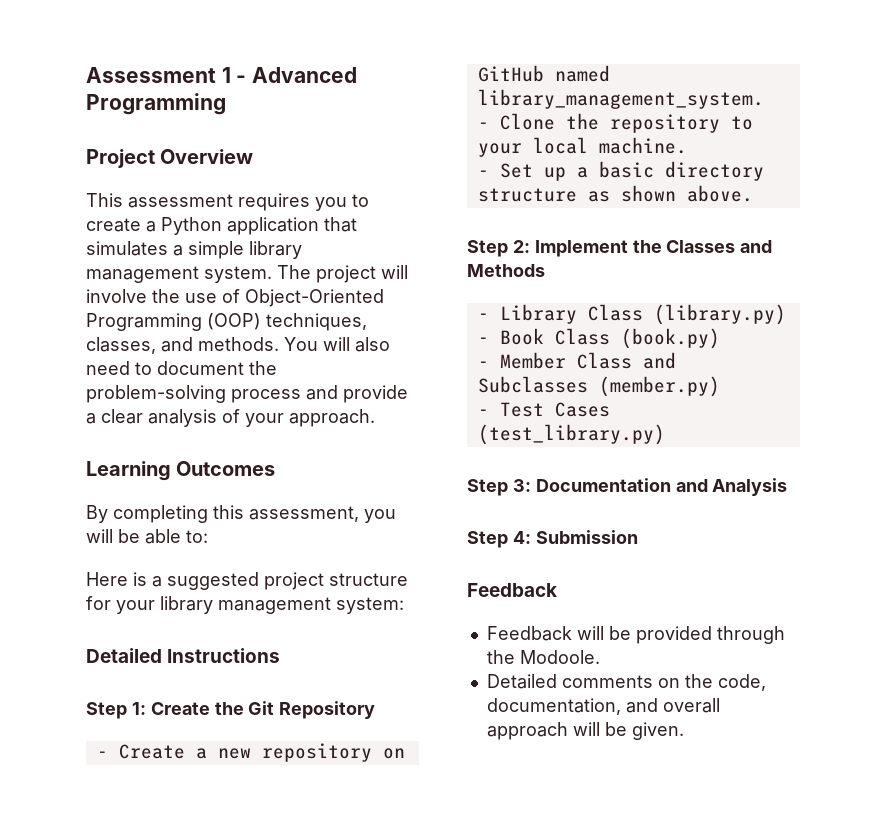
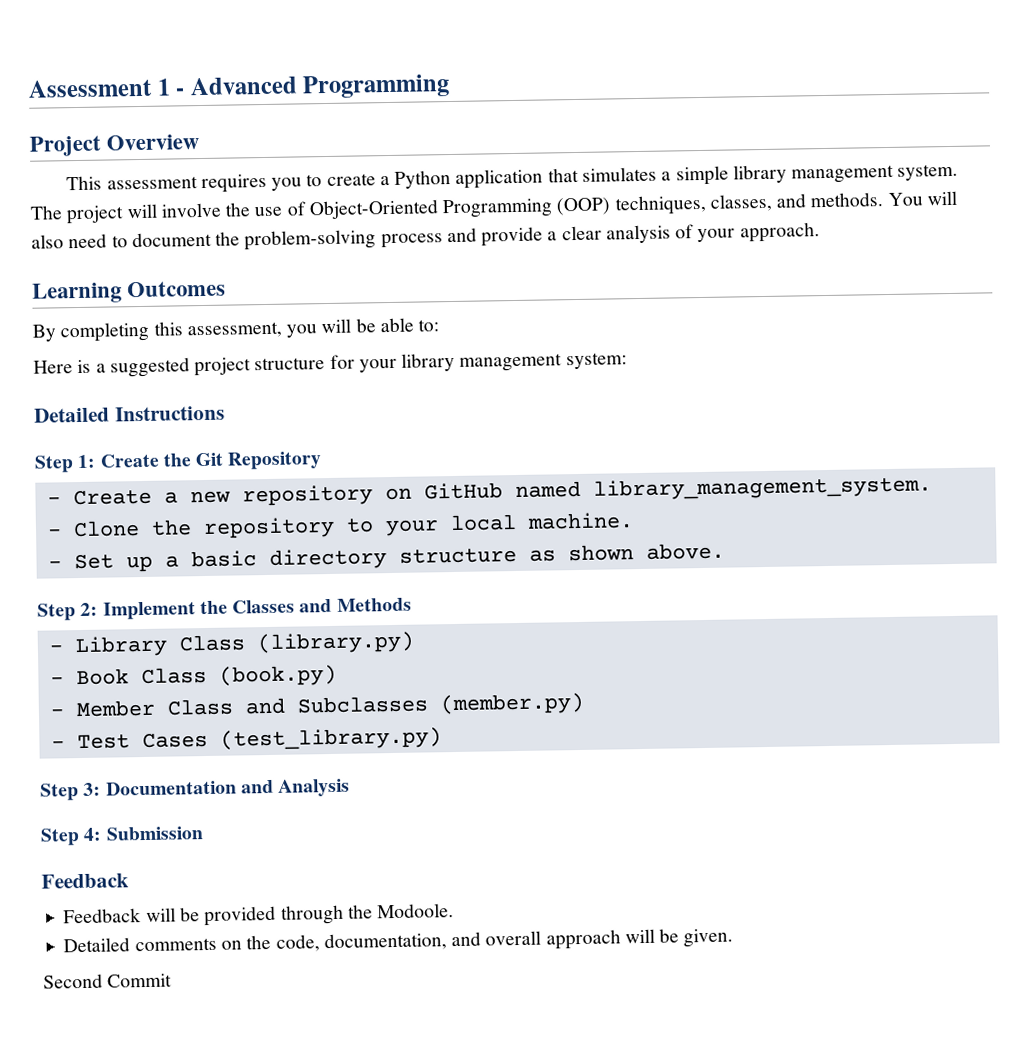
+ Second Commit

